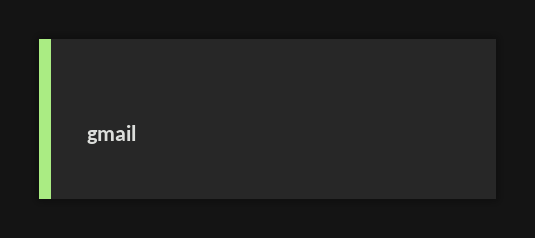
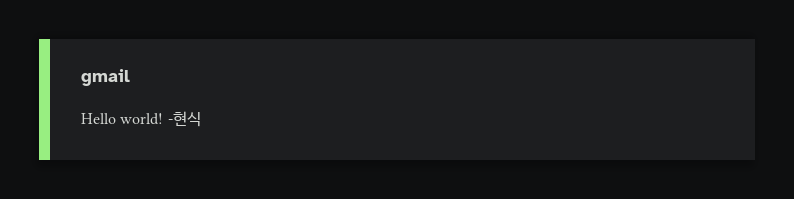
+ Hello world! -현식

